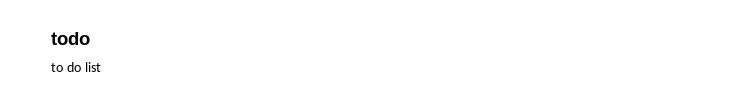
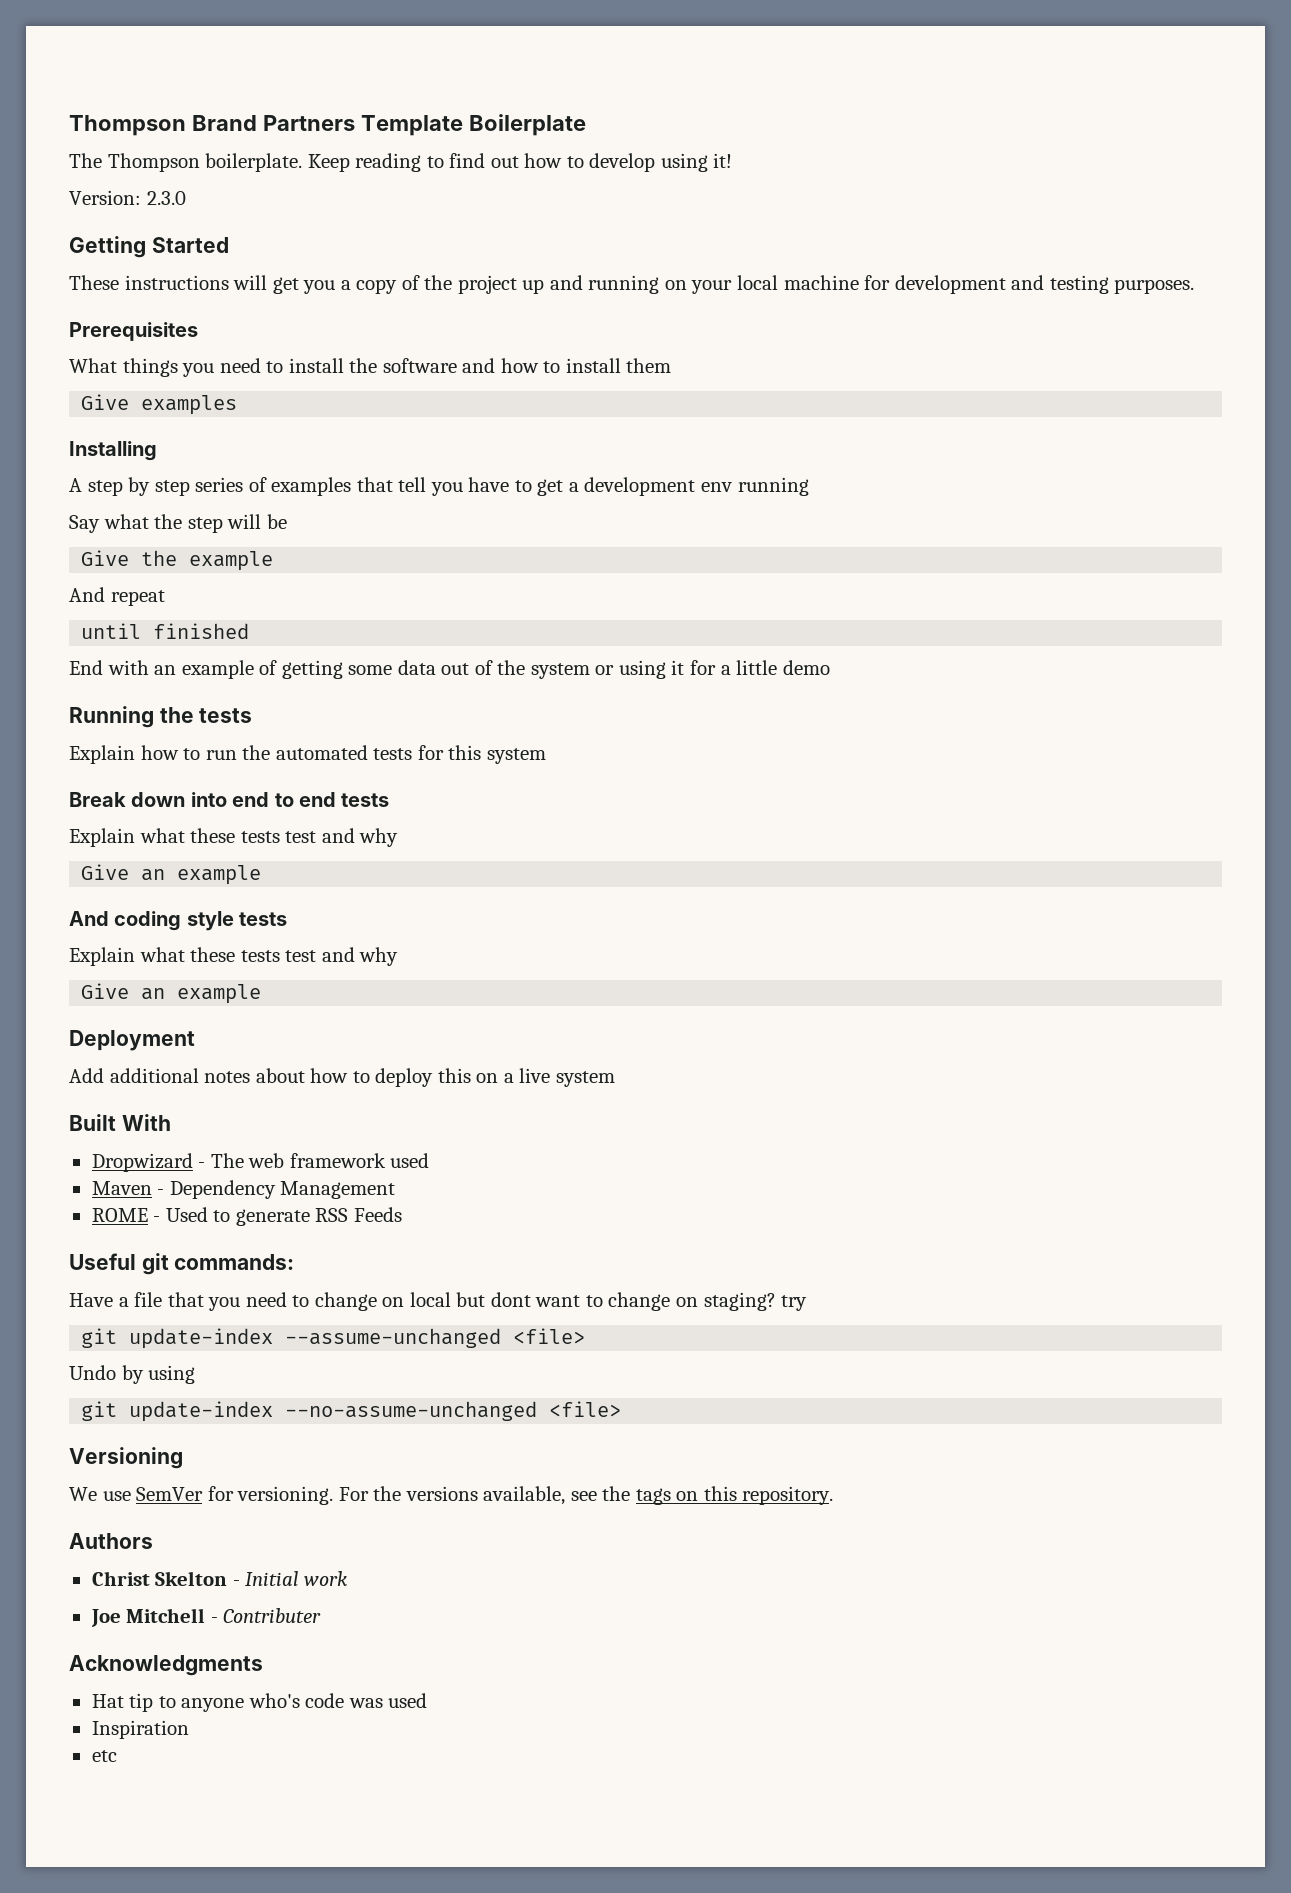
- todo
- to do list
+ Thompson Brand Partners Template Boilerplate
+ The Thompson boilerplate. Keep reading to find out how to develop using it!
+ Version: 2.3.0
+ Getting Started
+ These instructions will get you a copy of the project up and running on your local machine for development and testing purposes.
+ Prerequisites
+ What things you need to install the software and how to install them
+ Give examples
+ Installing
+ A step by step series of examples that tell you have to get a development env running
+ Say what the step will be
+ Give the example
+ And repeat
+ until finished
+ End with an example of getting some data out of the system or using it for a little demo
+ Running the tests
+ Explain how to run the automated tests for this system
+ Break down into end to end tests
+ Explain what these tests test and why
+ Give an example
+ And coding style tests
+ Explain what these tests test and why
+ Give an example
+ Deployment
+ Add additional notes about how to deploy this on a live system
+ Built With
+ Dropwizard - The web framework used
+ Maven - Dependency Management
+ ROME - Used to generate RSS Feeds
+ Useful git commands:
+ Have a file that you need to change on local but dont want to change on staging? try
+ git update-index --assume-unchanged <file>
+ Undo by using
+ git update-index --no-assume-unchanged <file>
+ Versioning
+ We use SemVer for versioning. For the versions available, see the tags on this repository.
+ Authors
+ Christ Skelton - Initial work
+ Joe Mitchell - Contributer
+ Acknowledgments
+ Hat tip to anyone who's code was used
+ Inspiration
+ etc

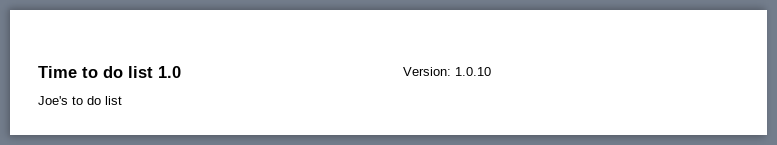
- Thompson Brand Partners Template Boilerplate
- The Thompson boilerplate. Keep reading to find out how to develop using it!
- Version: 2.3.0
- Getting Started
- These instructions will get you a copy of the project up and running on your local machine for development and testing purposes.
- Prerequisites
- What things you need to install the software and how to install them
- Give examples
- Installing
- A step by step series of examples that tell you have to get a development env running
- Say what the step will be
- Give the example
- And repeat
- until finished
- End with an example of getting some data out of the system or using it for a little demo
- Running the tests
- Explain how to run the automated tests for this system
- Break down into end to end tests
- Explain what these tests test and why
- Give an example
- And coding style tests
- Explain what these tests test and why
- Give an example
- Deployment
- Add additional notes about how to deploy this on a live system
- Built With
- Dropwizard - The web framework used
- Maven - Dependency Management
- ROME - Used to generate RSS Feeds
- Useful git commands:
- Have a file that you need to change on local but dont want to change on staging? try
- git update-index --assume-unchanged <file>
- Undo by using
- git update-index --no-assume-unchanged <file>
- Versioning
- We use SemVer for versioning. For the versions available, see the tags on this repository.
- Authors
- Christ Skelton - Initial work
- Joe Mitchell - Contributer
- Acknowledgments
- Hat tip to anyone who's code was used
- Inspiration
- etc
+ Time to do list 1.0
+ Joe's to do list
+ Version: 1.0.10

